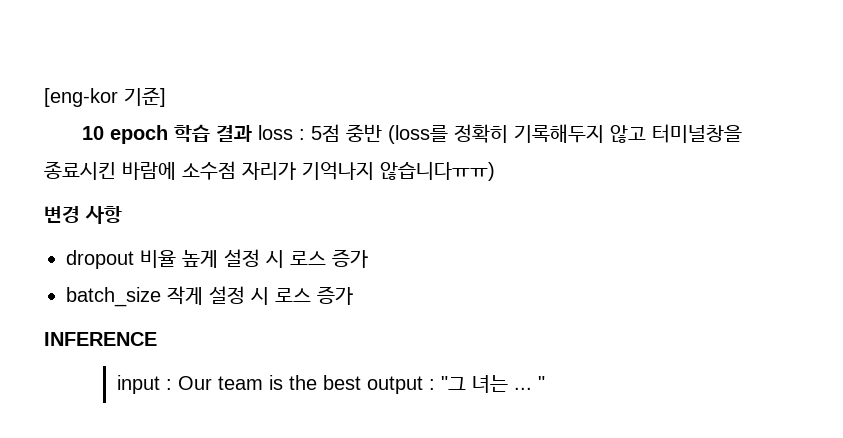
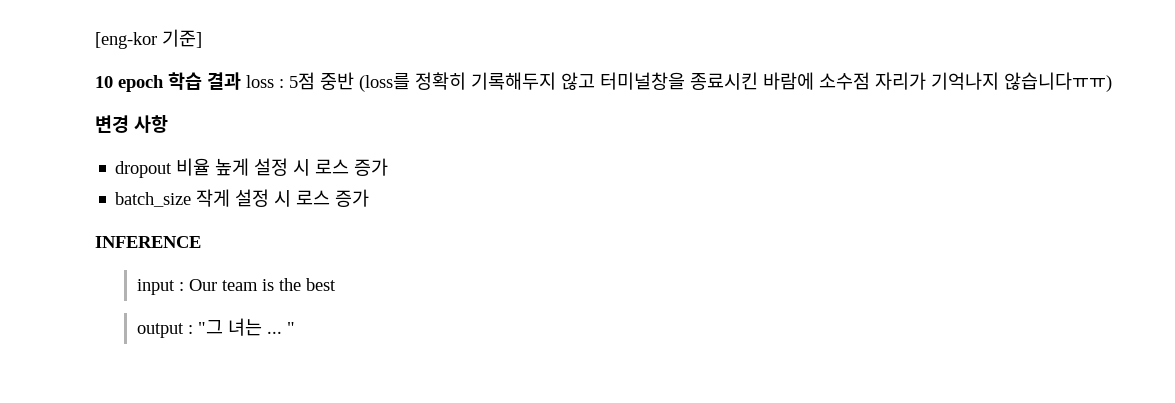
- input : Our team is the best output : "그 녀는 ...
+ input : Our team is the best
+ output : "그 녀는 ...

